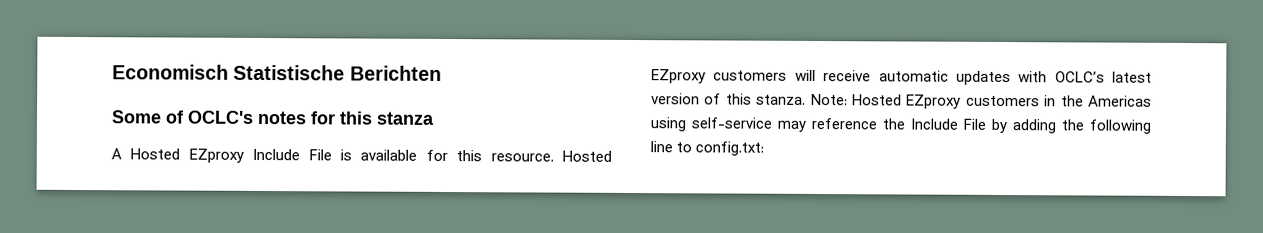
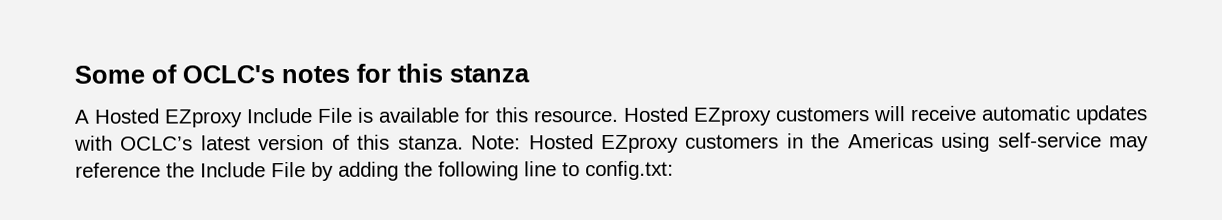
- Economisch Statistische Berichten

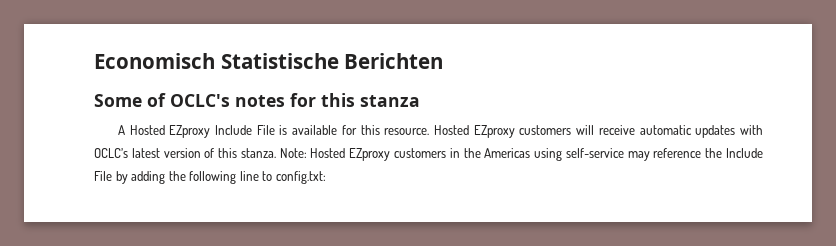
+ Economisch Statistische Berichten

